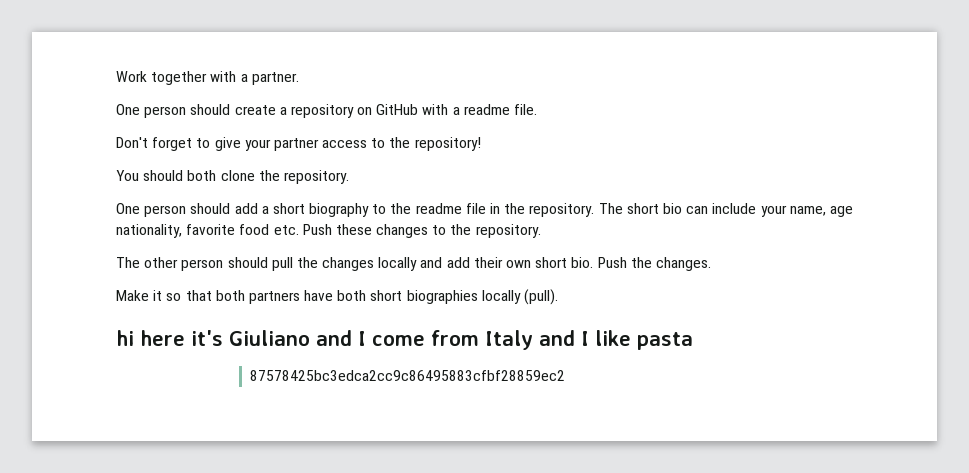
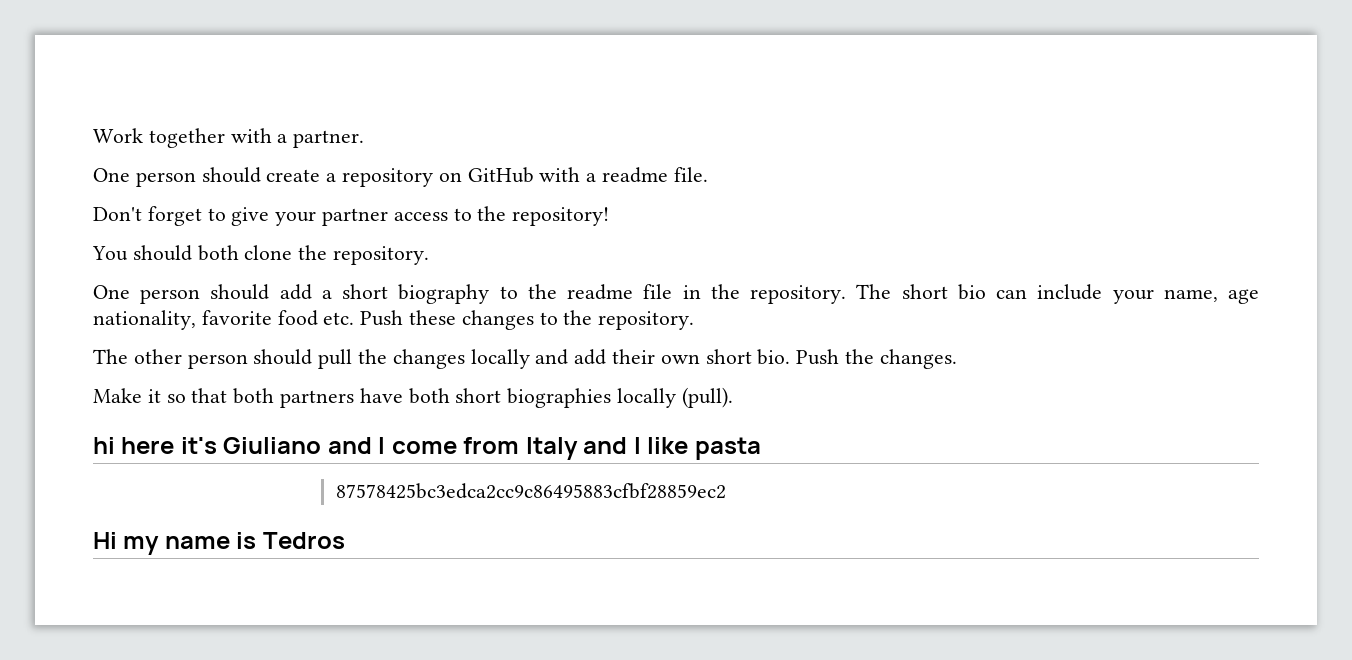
+ Hi my name is Tedros

